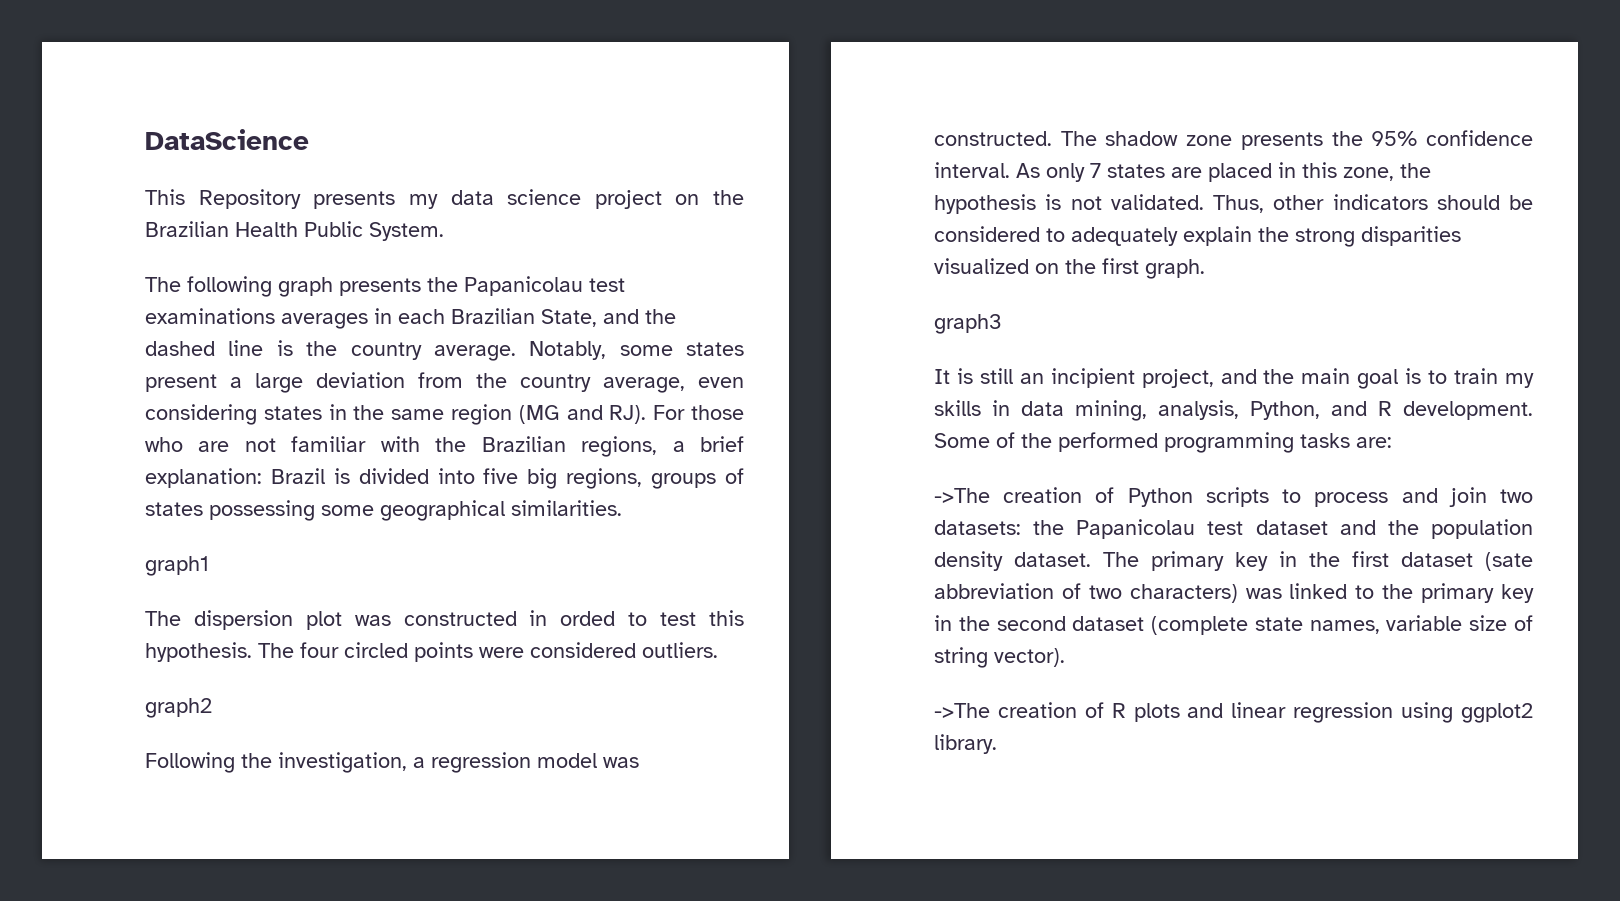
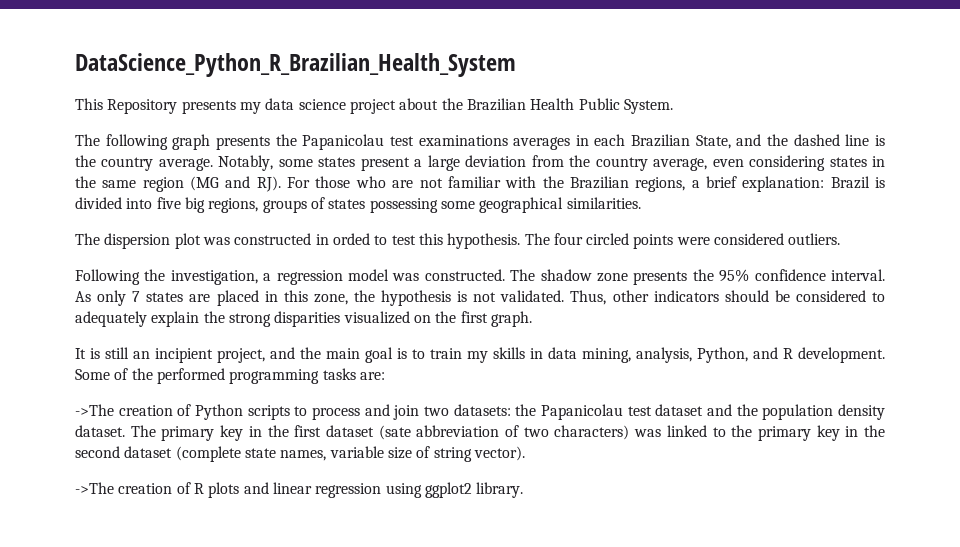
- DataScience
+ DataScience_Python_R_Brazilian_Health_System
- This Repository presents my data science project on the Brazilian Health Public System.
+ This Repository presents my data science project about the Brazilian Health Public System.
- graph1
- graph2
- graph3

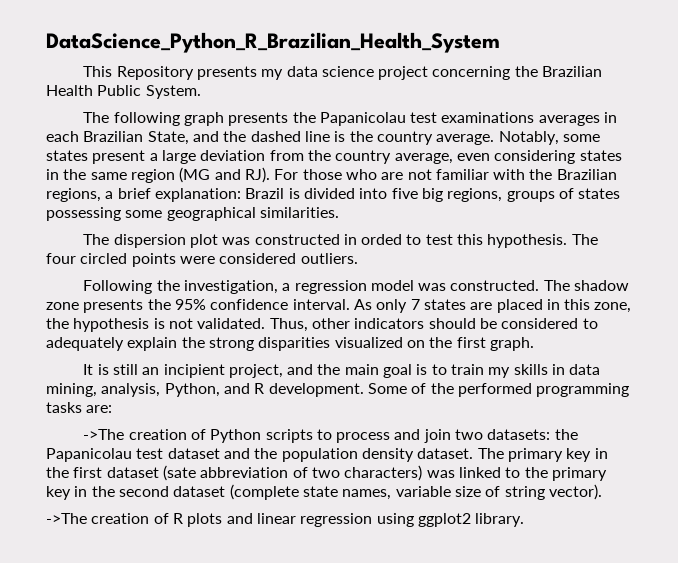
- This Repository presents my data science project about the Brazilian Health Public System.
+ This Repository presents my data science project concerning the Brazilian Health Public System.

